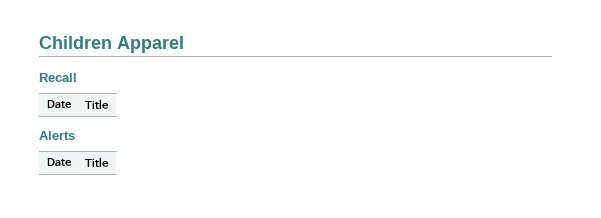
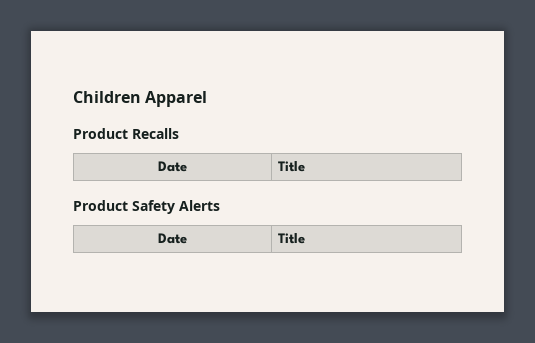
- Recall
+ Product Recalls
- Alerts
+ Product Safety Alerts

